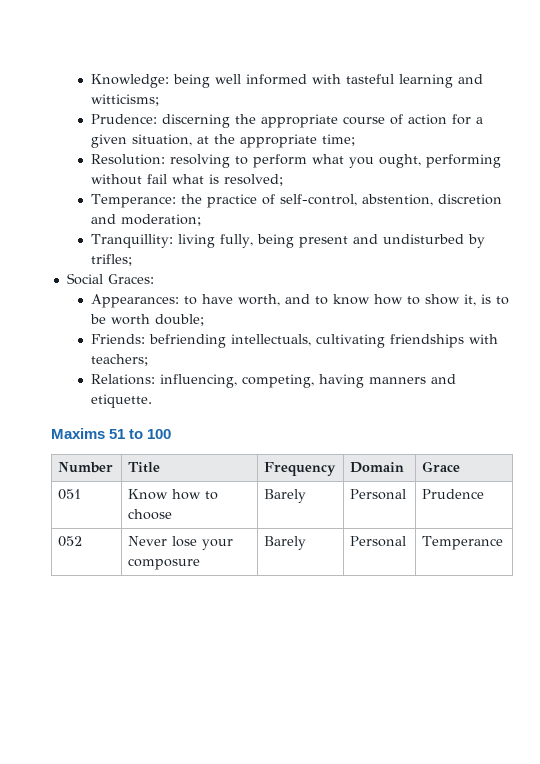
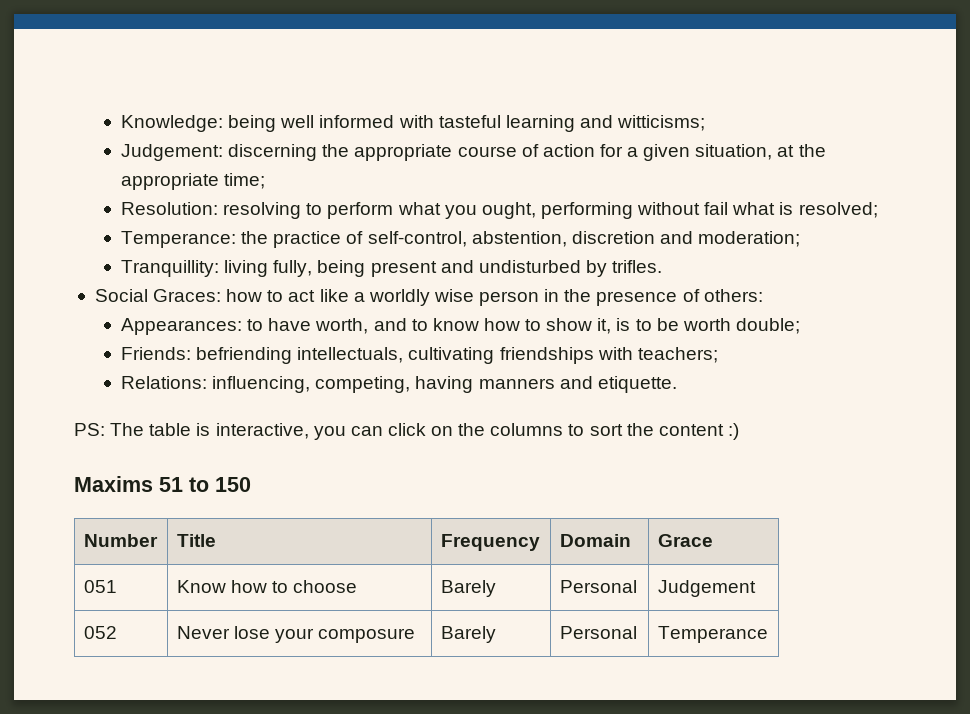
- Prudence: discerning the appropriate course of action for a given situation, at the appropriate time;
+ Judgement: discerning the appropriate course of action for a given situation, at the appropriate time;
- Tranquillity: living fully, being present and undisturbed by trifles;
+ Tranquillity: living fully, being present and undisturbed by trifles.
- Social Graces:
+ Social Graces: how to act like a worldly wise person in the presence of others:
+ PS: The table is interactive, you can click on the columns to sort the content :)
- Maxims 51 to 100
+ Maxims 51 to 150
- 051 | Know how to choose | Barely | Personal | Prudence
+ 051 | Know how to choose | Barely | Personal | Judgement

